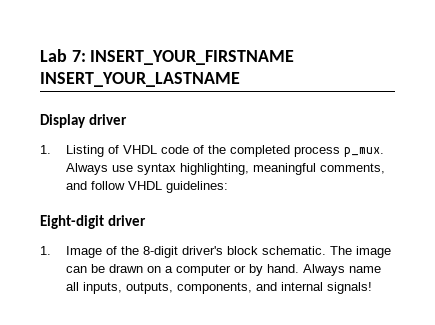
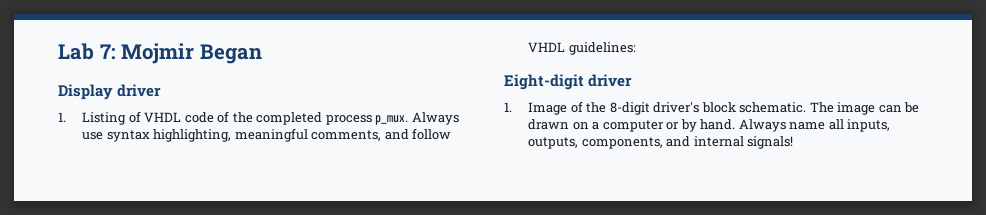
- Lab 7: INSERT_YOUR_FIRSTNAME INSERT_YOUR_LASTNAME
+ Lab 7: Mojmir Began

